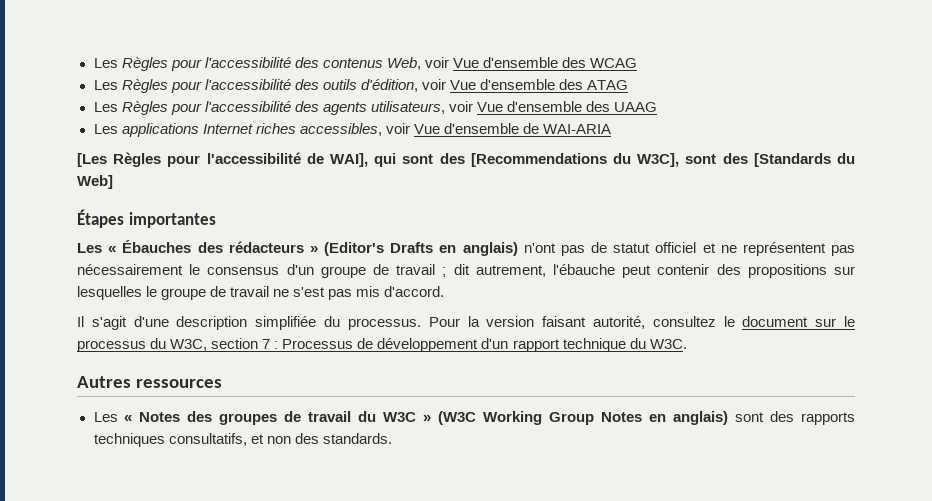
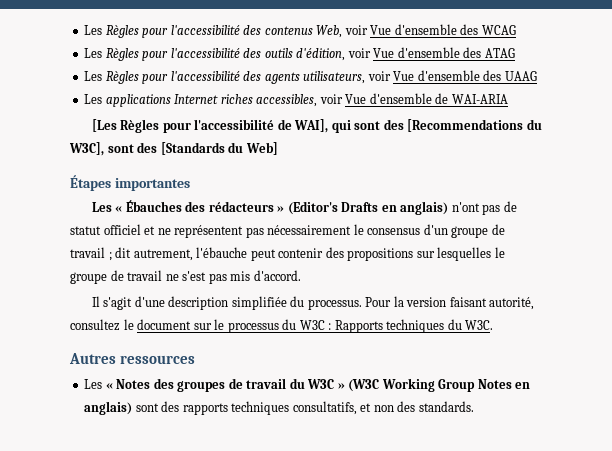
- Pour la version faisant autorité, consultez le document sur le processus du W3C, section 7 : Processus de développement d'un rapport technique du W3C.
+ Pour la version faisant autorité, consultez le document sur le processus du W3C : Rapports techniques du W3C.

